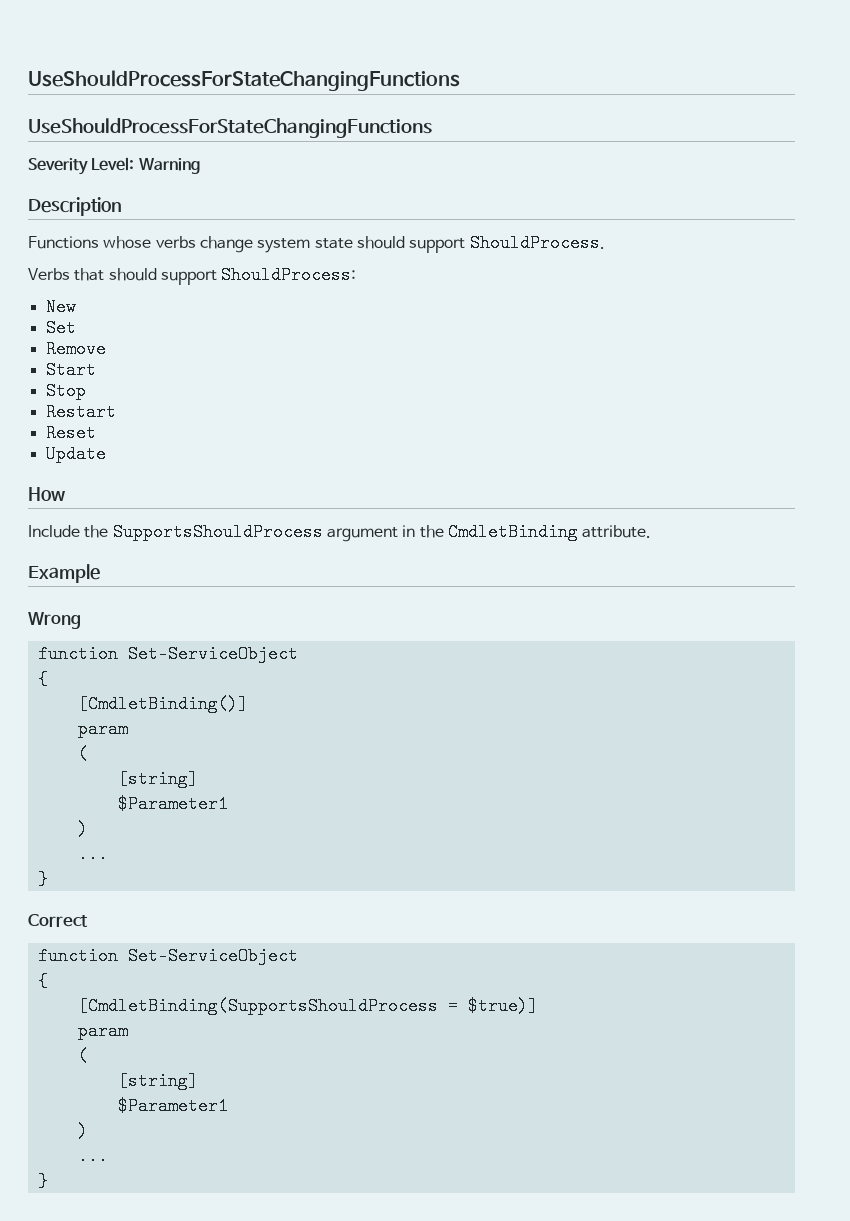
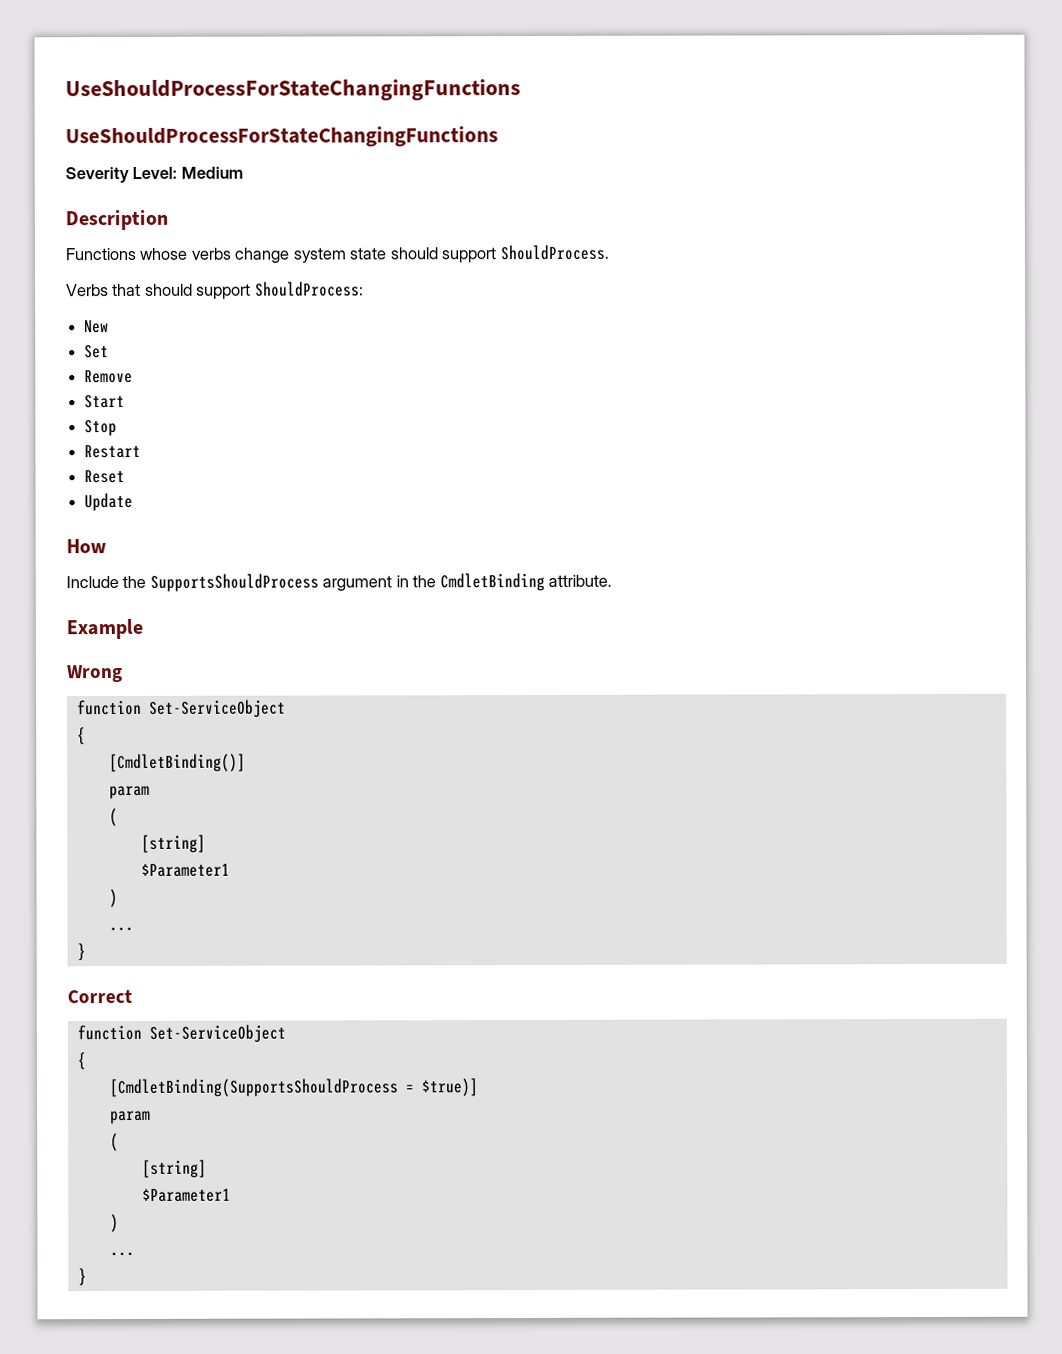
- Severity Level: Warning
+ Severity Level: Medium

